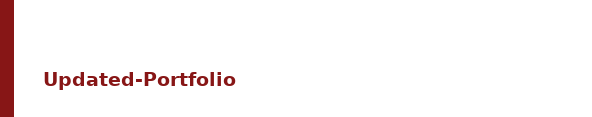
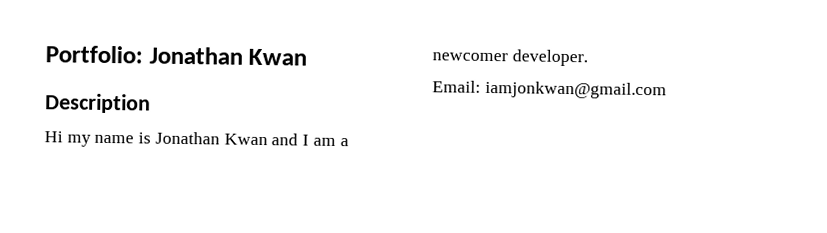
- Updated-Portfolio
+ Portfolio: Jonathan Kwan
+ Description
+ Hi my name is Jonathan Kwan and I am a newcomer developer.
+ Email: iamjonkwan@gmail.com

